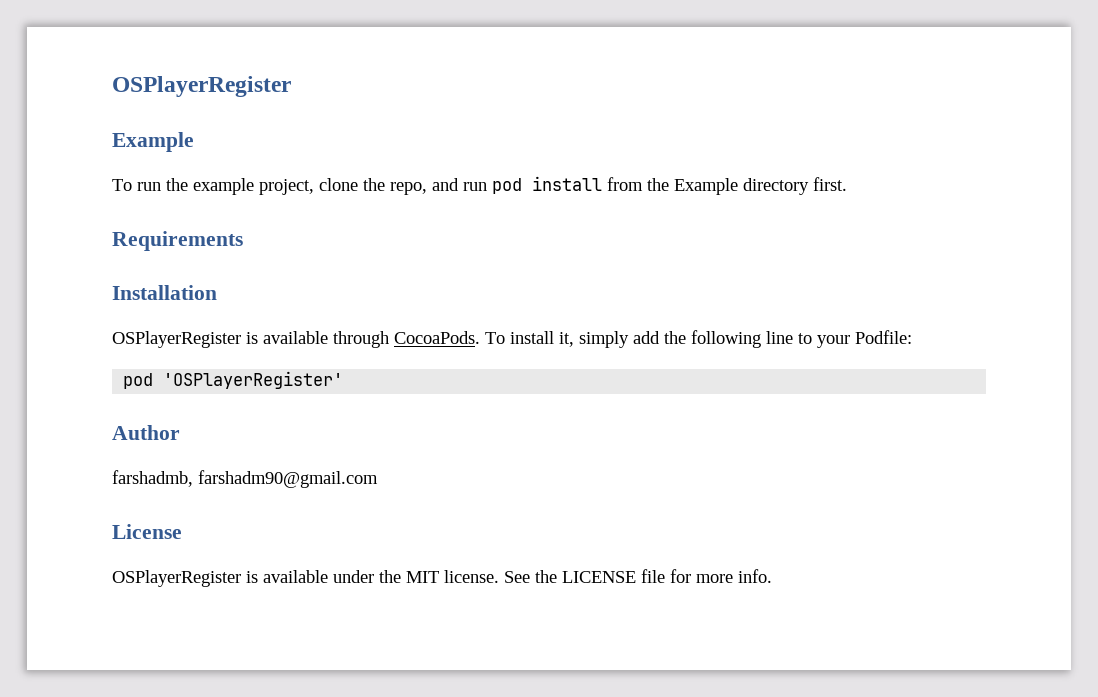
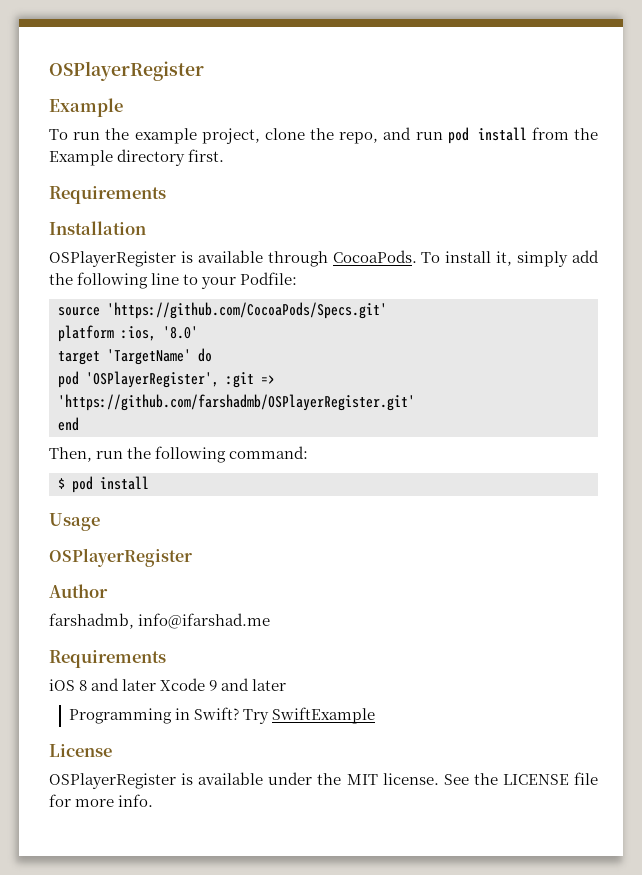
- pod 'OSPlayerRegister'
+ source 'https://github.com/CocoaPods/Specs.git'
+ platform :ios, '8.0'
+ target 'TargetName' do
+ pod 'OSPlayerRegister', :git => 'https://github.com/farshadmb/OSPlayerRegister.git'
+ end
+ Then, run the following command:
+ $ pod install
+ Usage
+ OSPlayerRegister
  Author
- farshadmb, farshadm90@gmail.com
+ farshadmb, info@ifarshad.me
+ Requirements
+ iOS 8 and later Xcode 9 and later
+ Programming in Swift? Try SwiftExample

